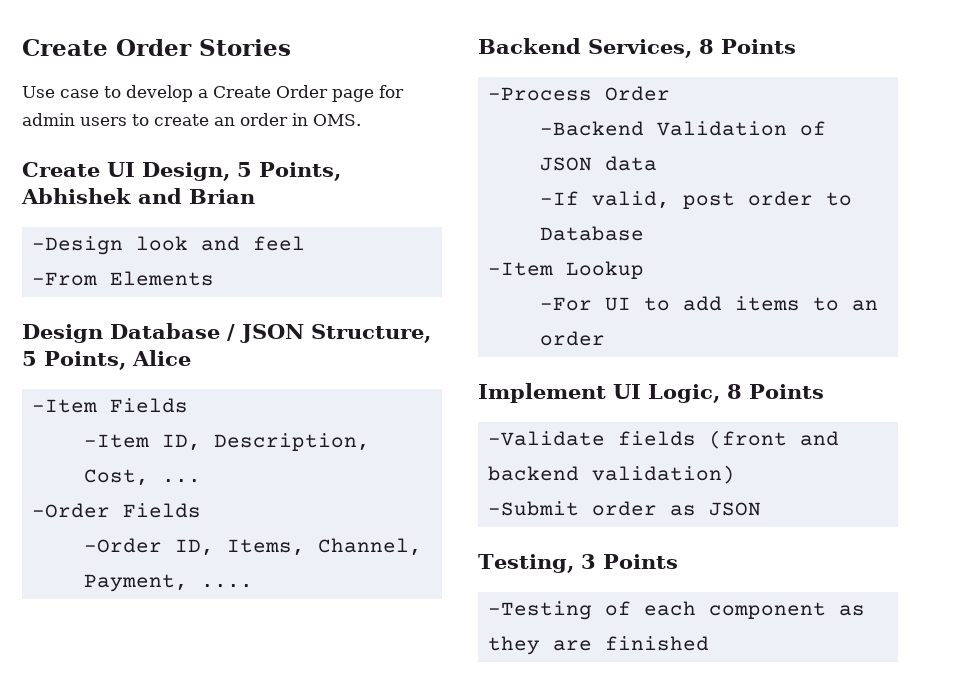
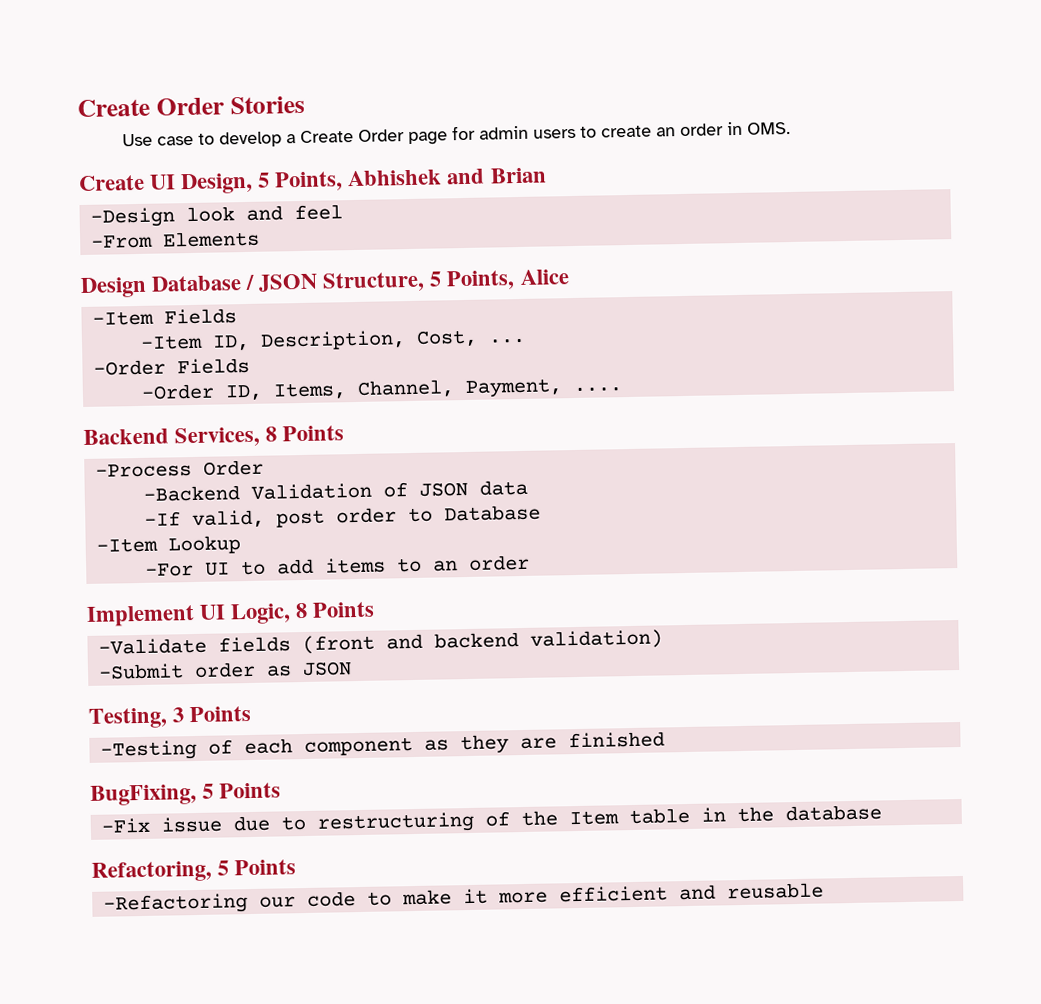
+ BugFixing, 5 Points
+ -Fix issue due to restructuring of the Item table in the database
+ Refactoring, 5 Points
+ -Refactoring our code to make it more efficient and reusable

